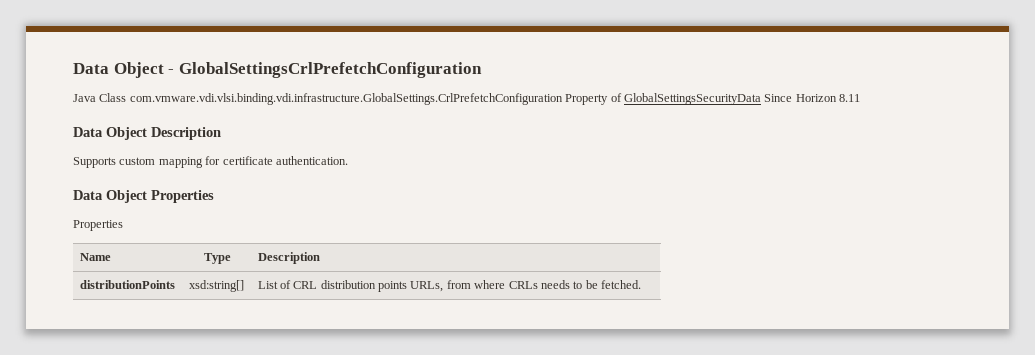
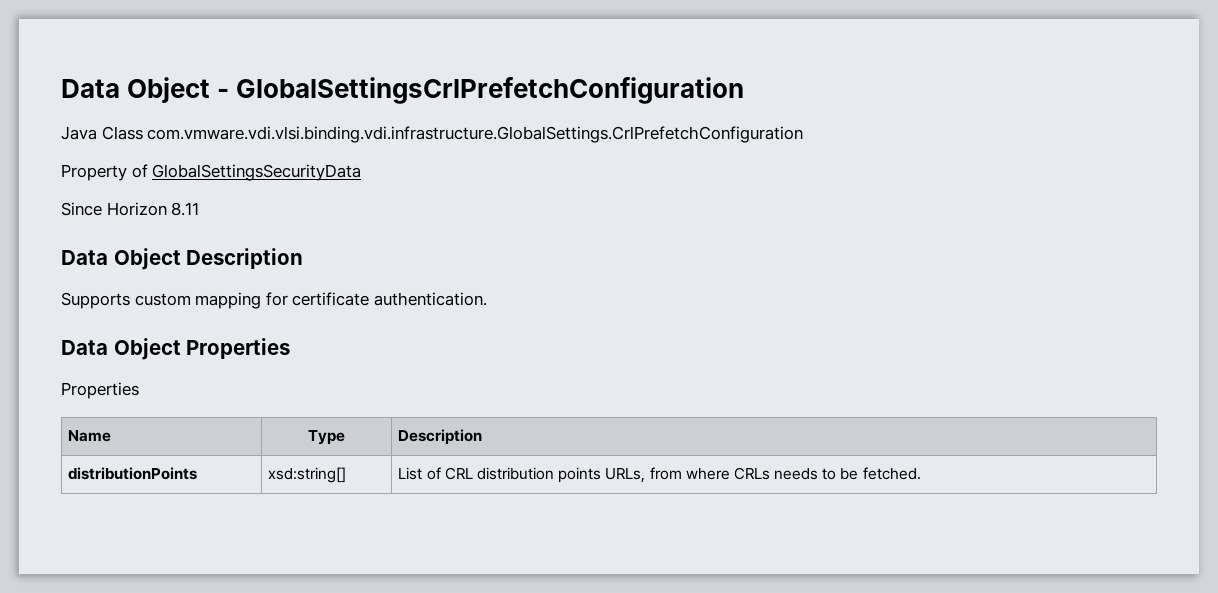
- Java Class com.vmware.vdi.vlsi.binding.vdi.infrastructure.GlobalSettings.CrlPrefetchConfiguration Property of GlobalSettingsSecurityData Since Horizon 8.11
+ Java Class com.vmware.vdi.vlsi.binding.vdi.infrastructure.GlobalSettings.CrlPrefetchConfiguration
+ Property of GlobalSettingsSecurityData
+ Since Horizon 8.11

